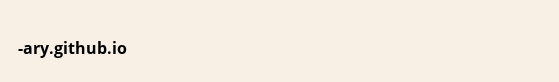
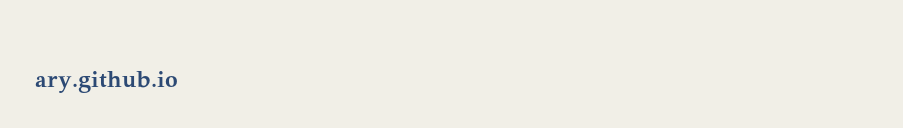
- -ary.github.io
+ ary.github.io

